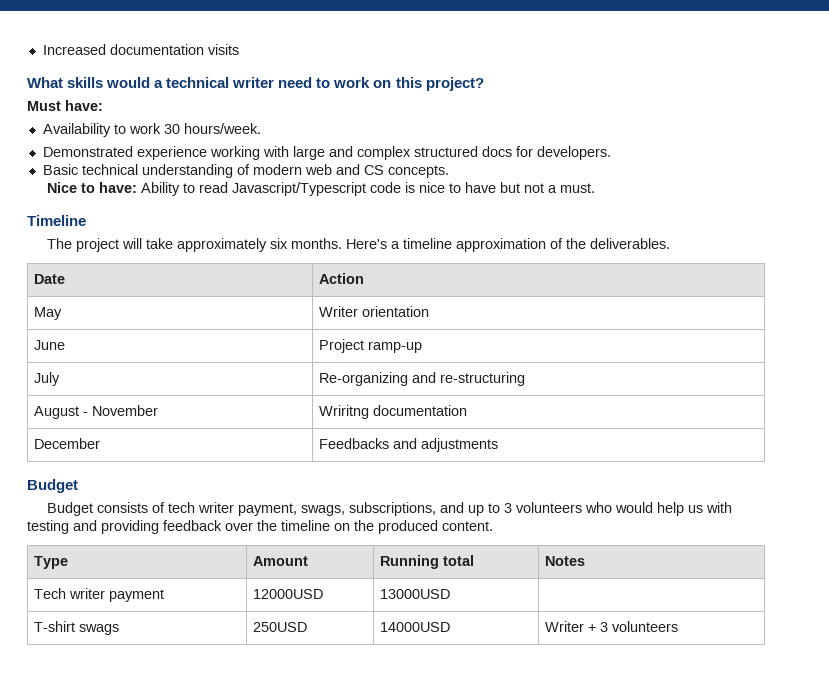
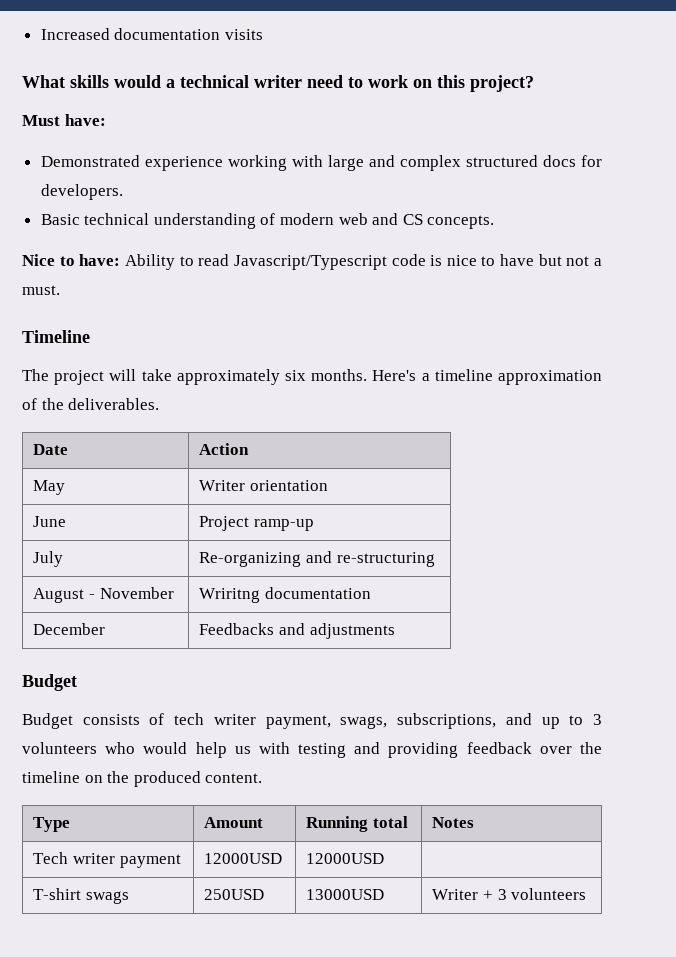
- Availability to work 30 hours/week.
- Tech writer payment | 12000USD | 13000USD |
+ Tech writer payment | 12000USD | 12000USD |
- T-shirt swags | 250USD | 14000USD | Writer + 3 volunteers
+ T-shirt swags | 250USD | 13000USD | Writer + 3 volunteers

